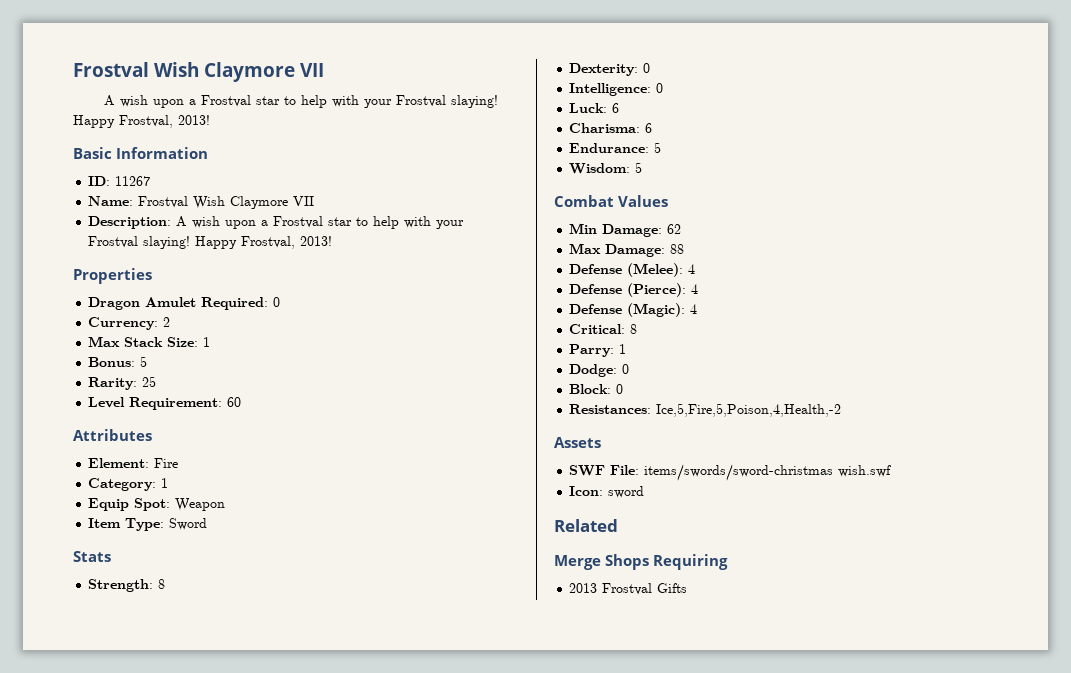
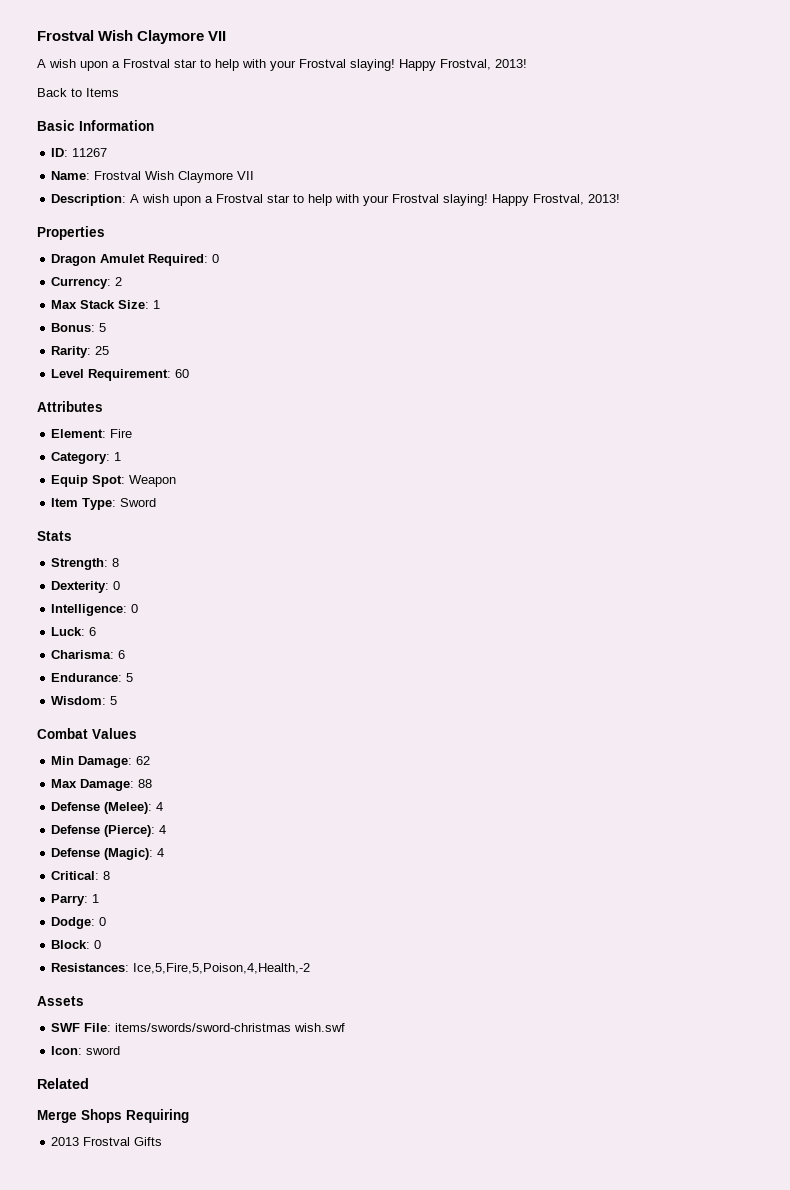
+ Back to Items

